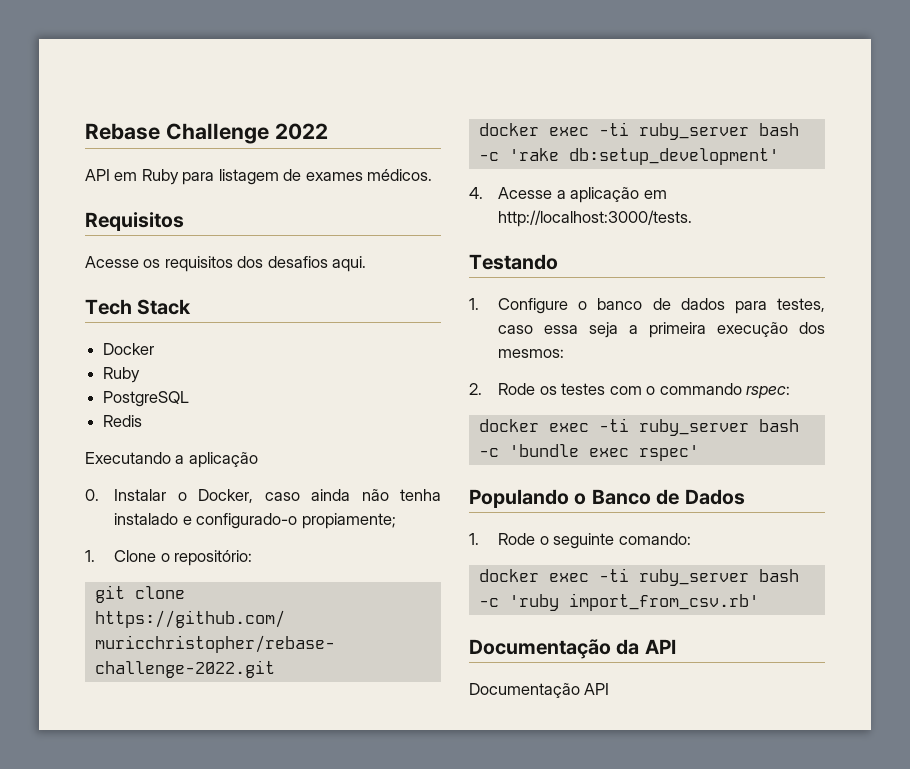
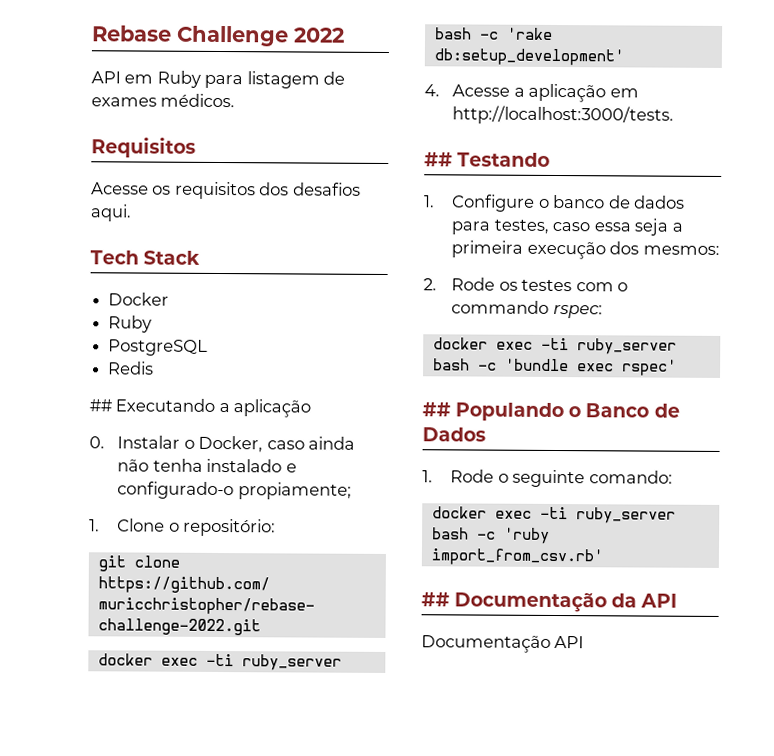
- Executando a aplicação
+ ## Executando a aplicação
- Testando
+ ## Testando
- Populando o Banco de Dados
+ ## Populando o Banco de Dados
- Documentação da API
+ ## Documentação da API

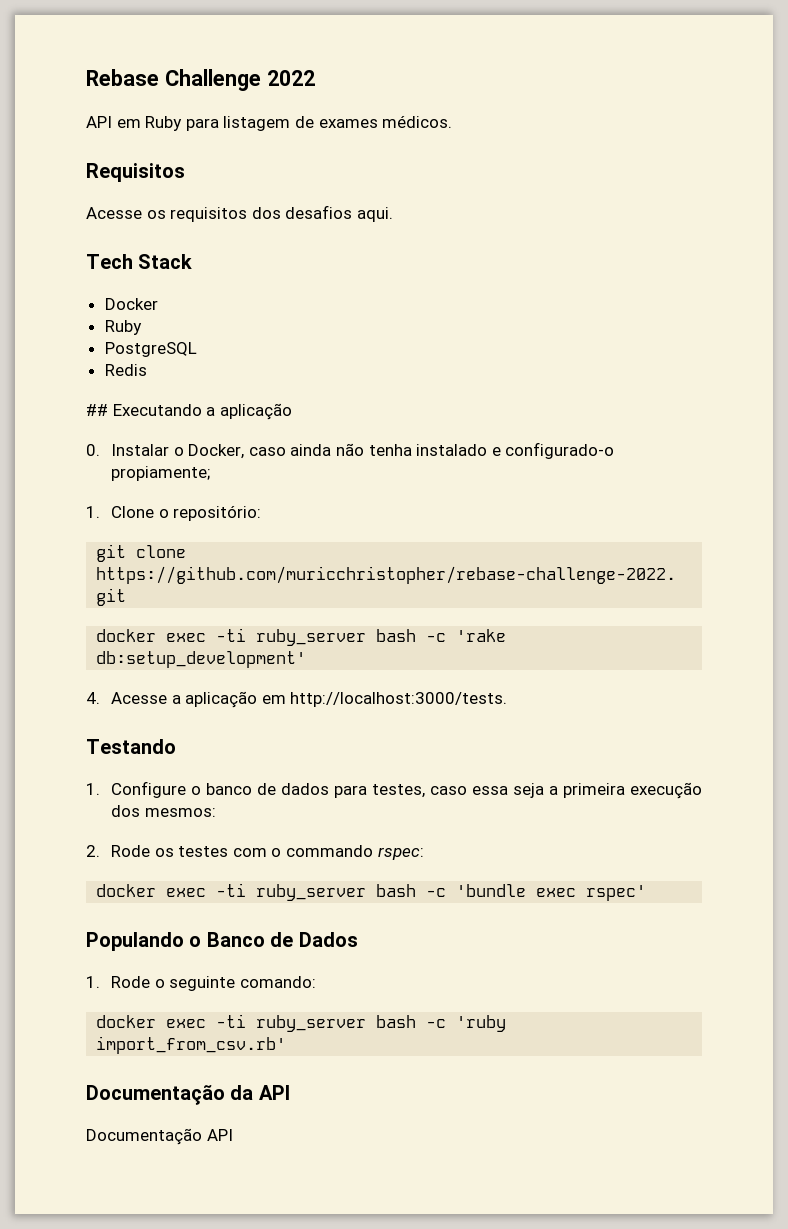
- ## Testando
+ Testando
- ## Populando o Banco de Dados
+ Populando o Banco de Dados
- ## Documentação da API
+ Documentação da API

